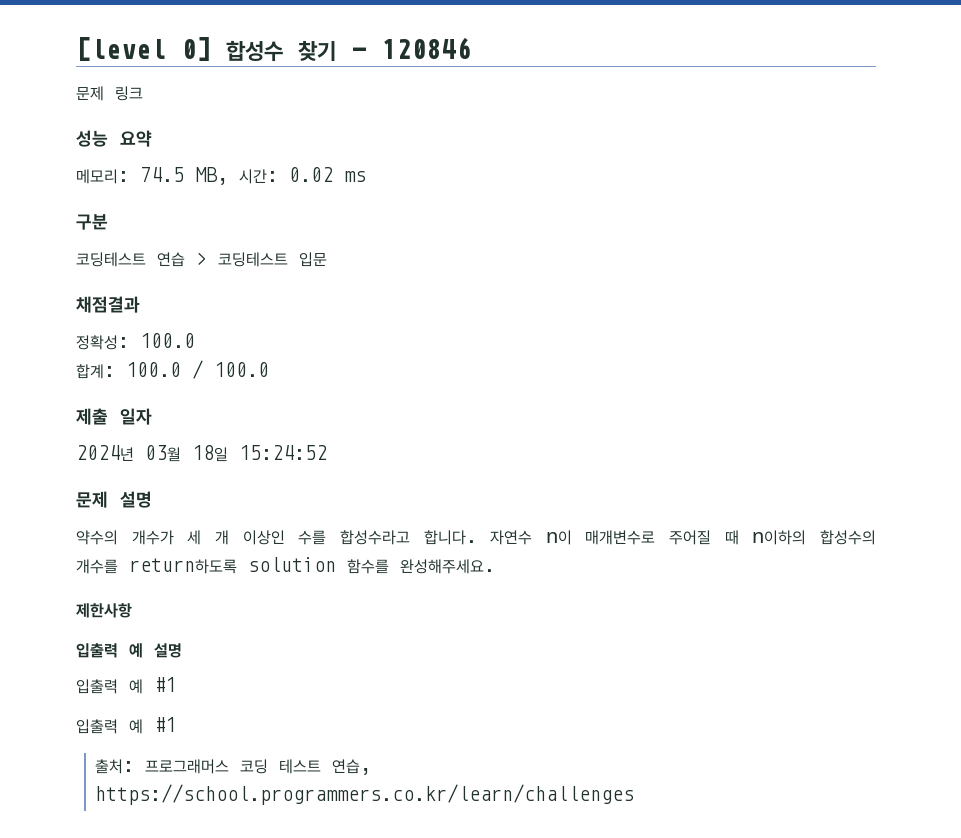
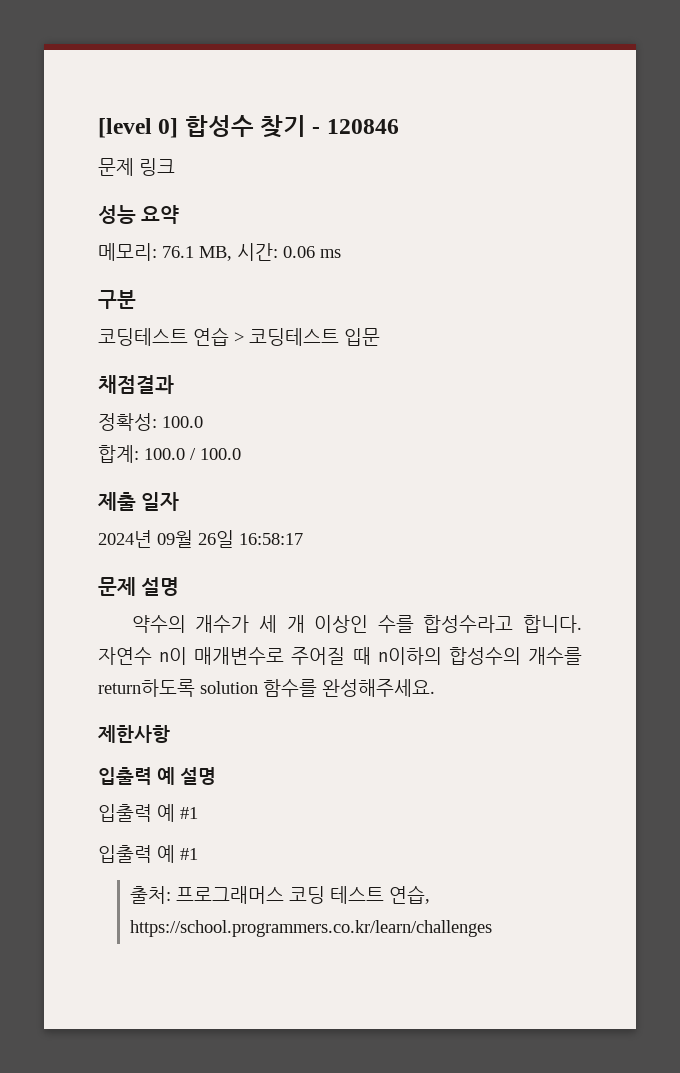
- 메모리: 74.5 MB, 시간: 0.02 ms
+ 메모리: 76.1 MB, 시간: 0.06 ms
- 2024년 03월 18일 15:24:52
+ 2024년 09월 26일 16:58:17

